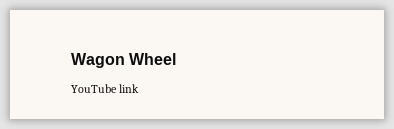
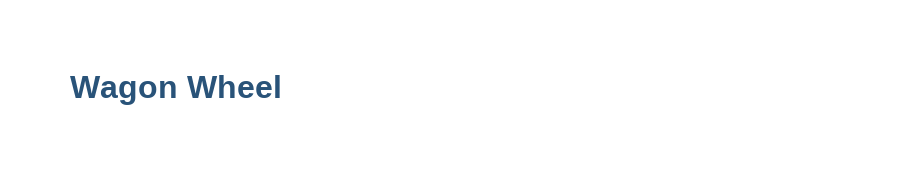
- YouTube link

